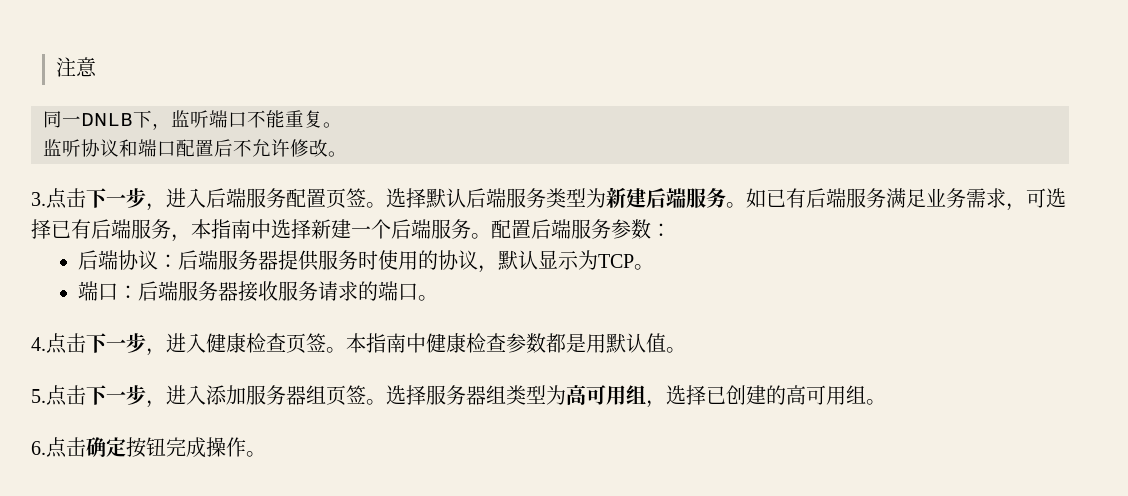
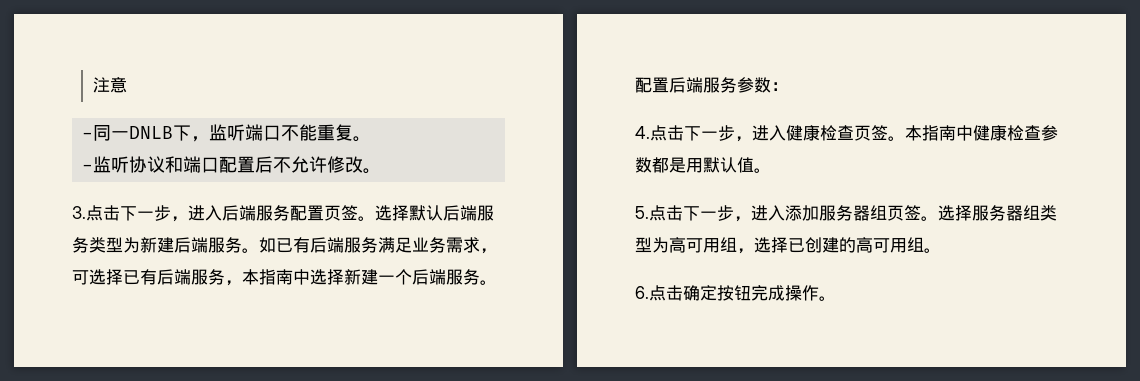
- 同一DNLB下，监听端口不能重复。
+ -同一DNLB下，监听端口不能重复。
- 监听协议和端口配置后不允许修改。
+ -监听协议和端口配置后不允许修改。
- 后端协议：后端服务器提供服务时使用的协议，默认显示为TCP。
- 端口：后端服务器接收服务请求的端口。

